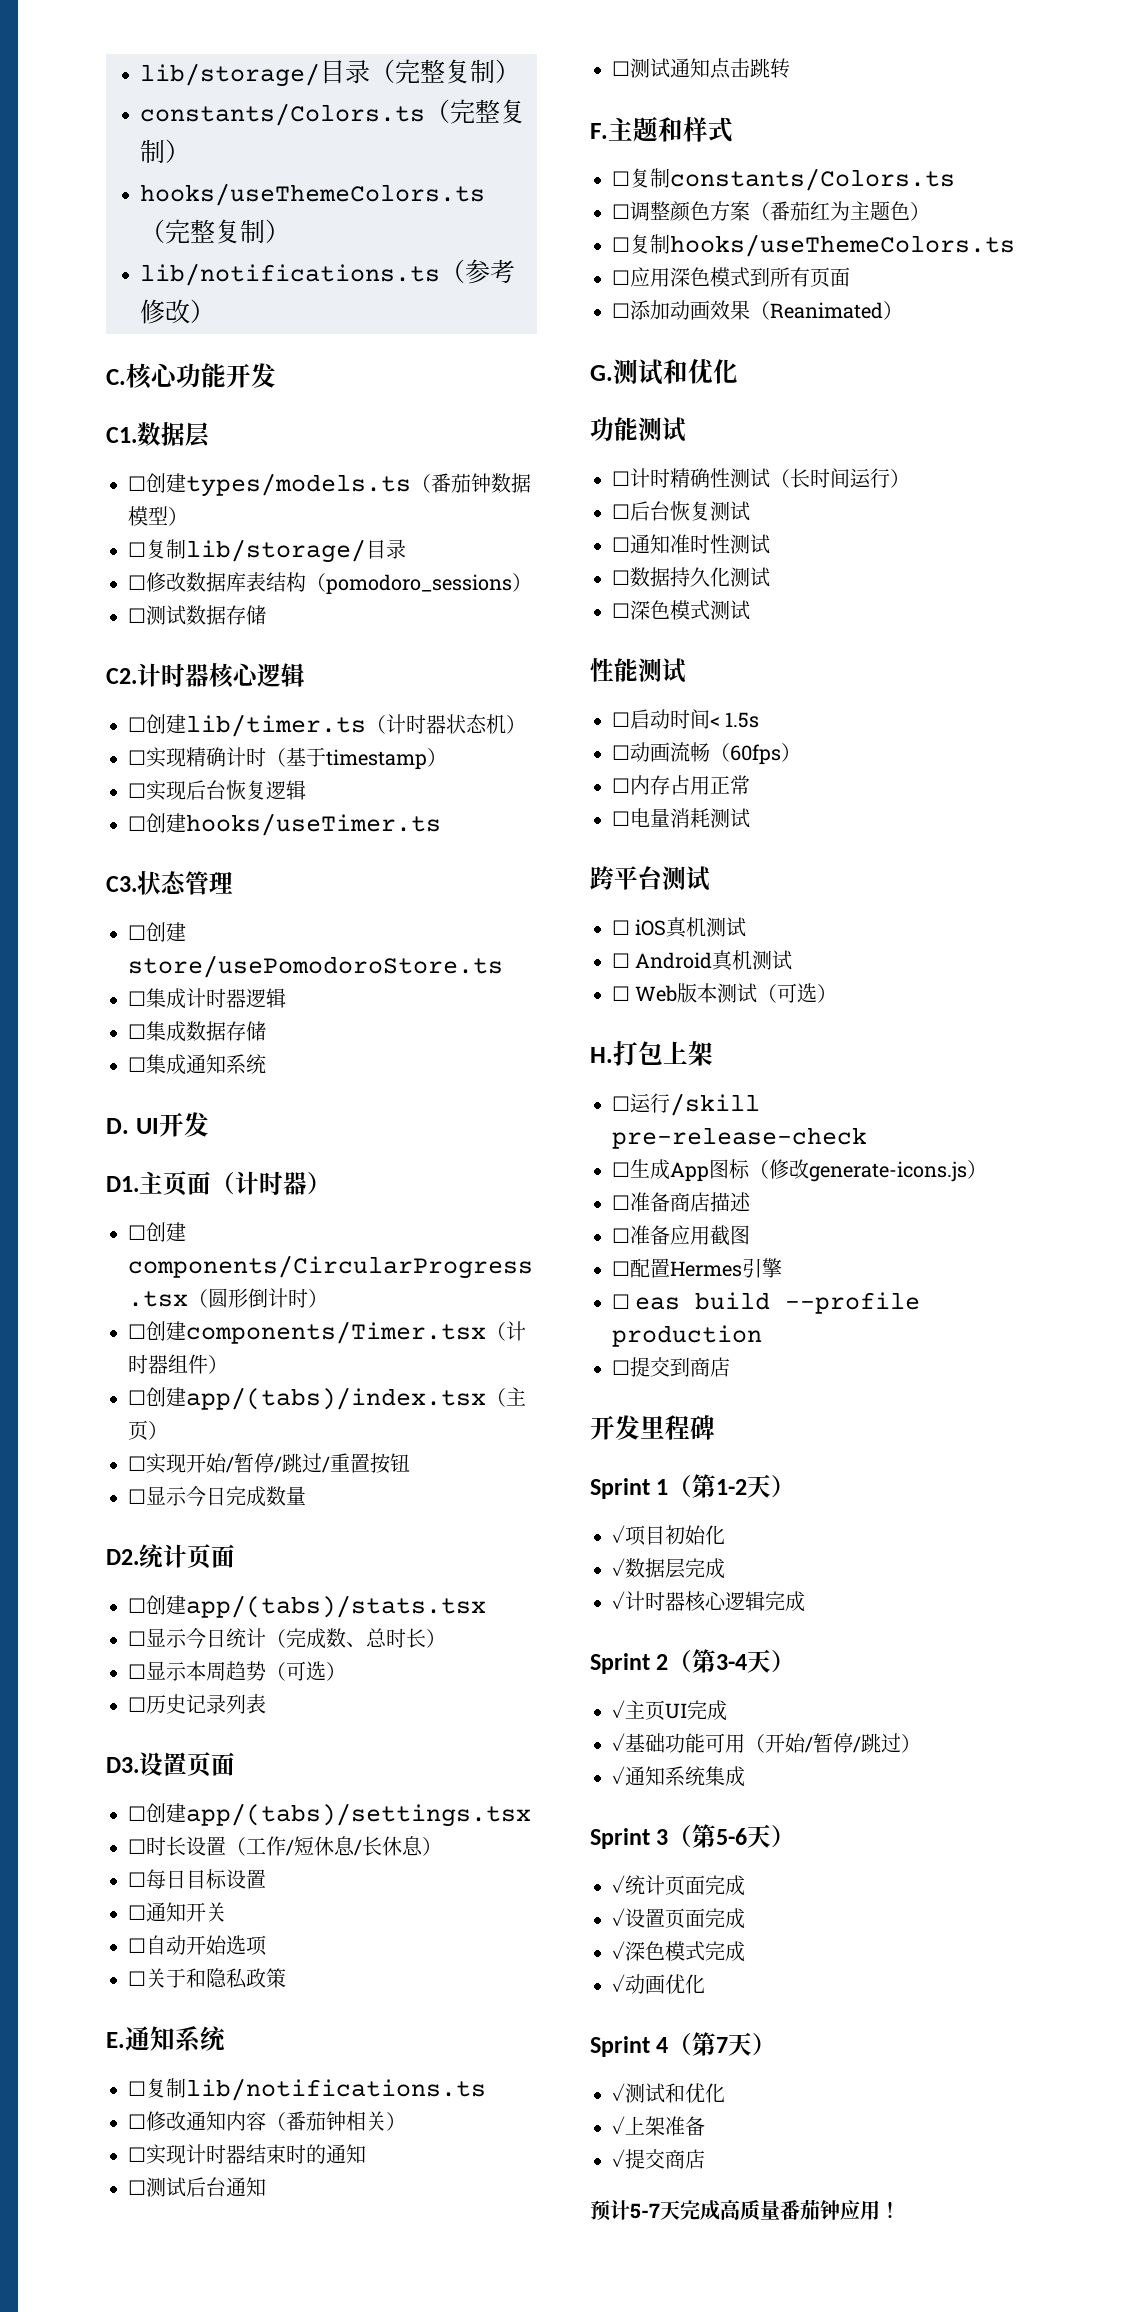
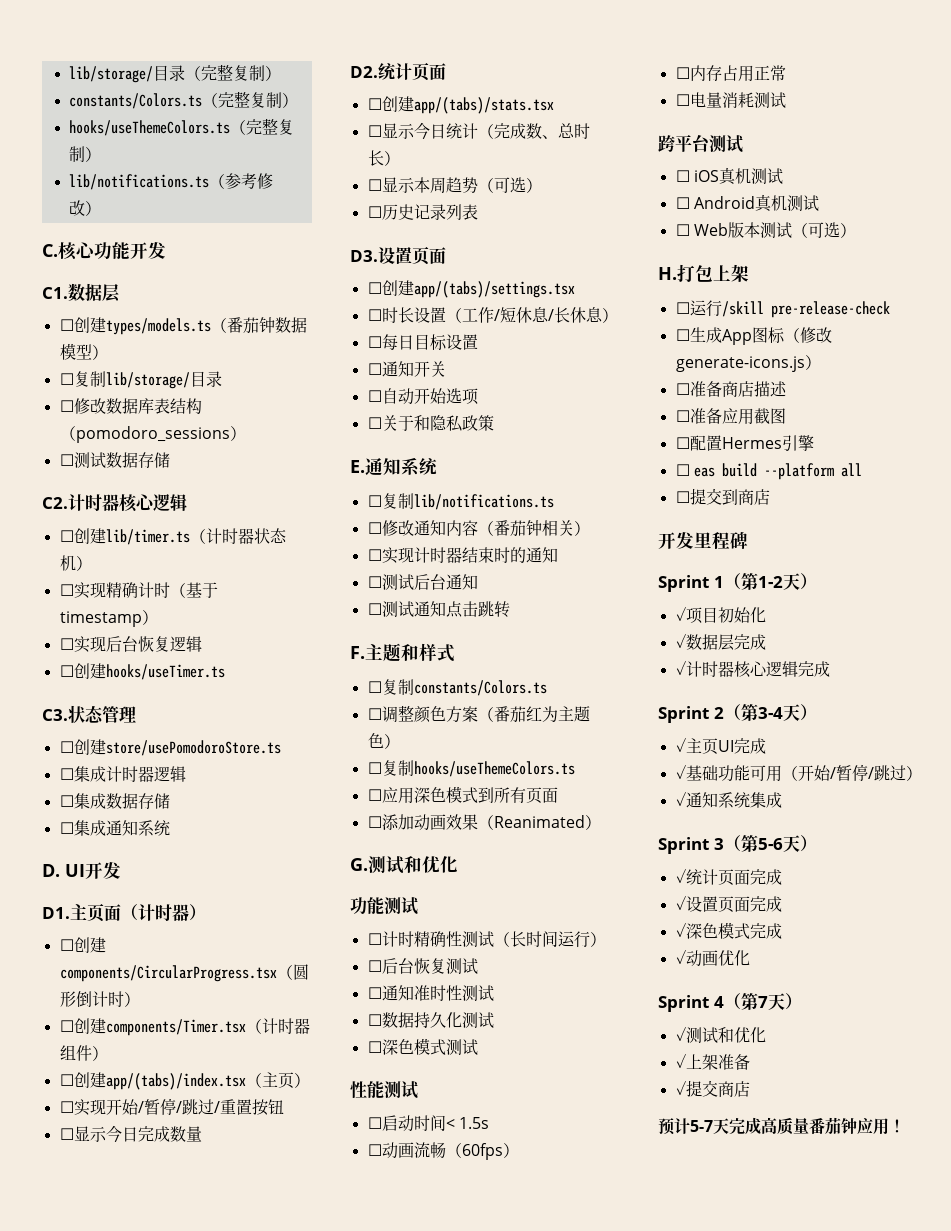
- ☐ eas build --profile production
+ ☐ eas build --platform all

